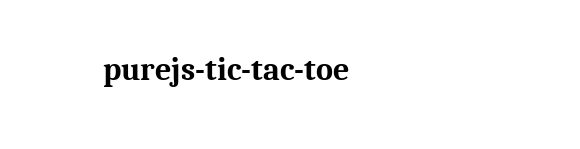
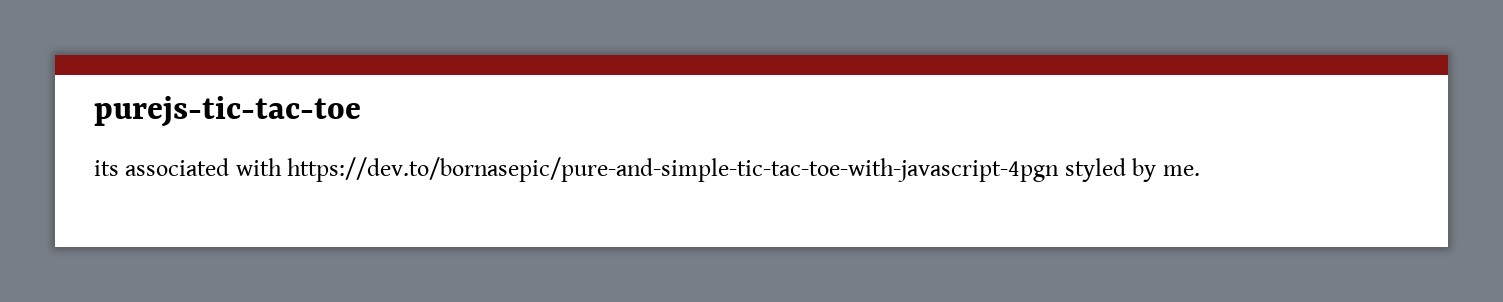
+ its associated with https://dev.to/bornasepic/pure-and-simple-tic-tac-toe-with-javascript-4pgn styled by me.

